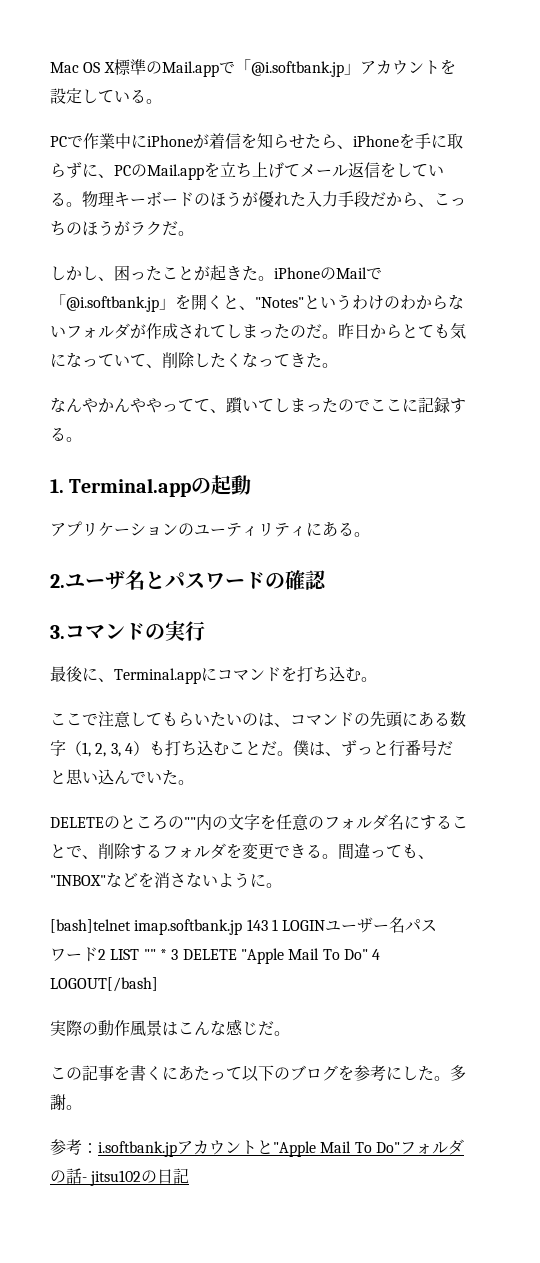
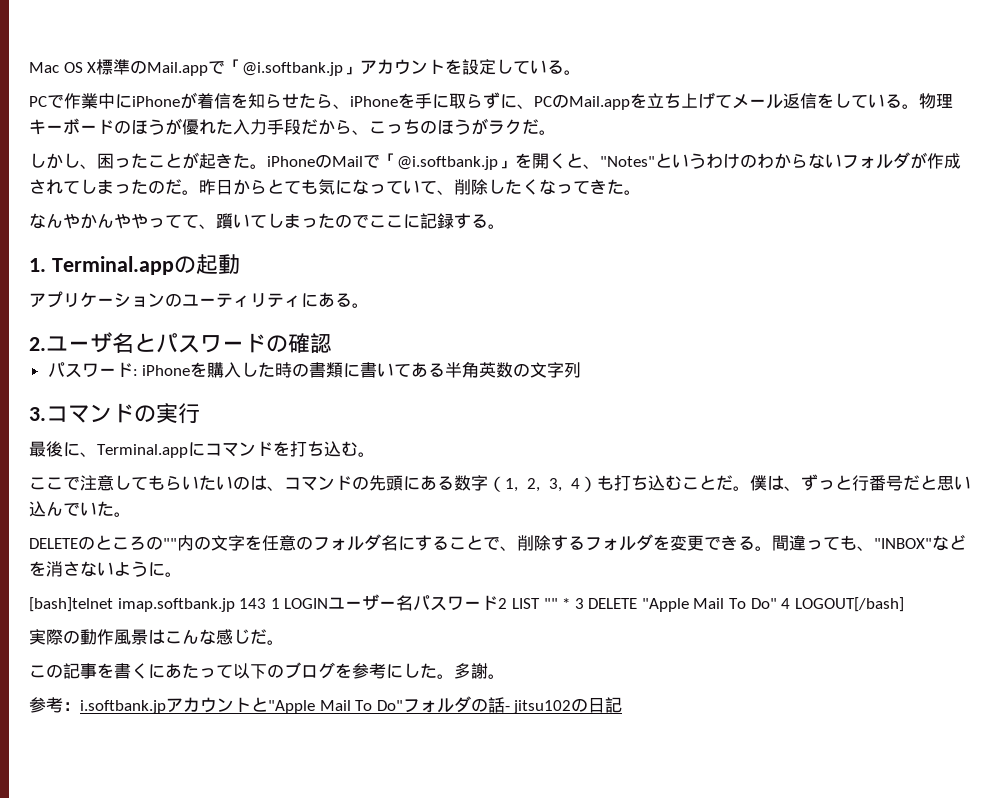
+ パスワード: iPhoneを購入した時の書類に書いてある半角英数の文字列

